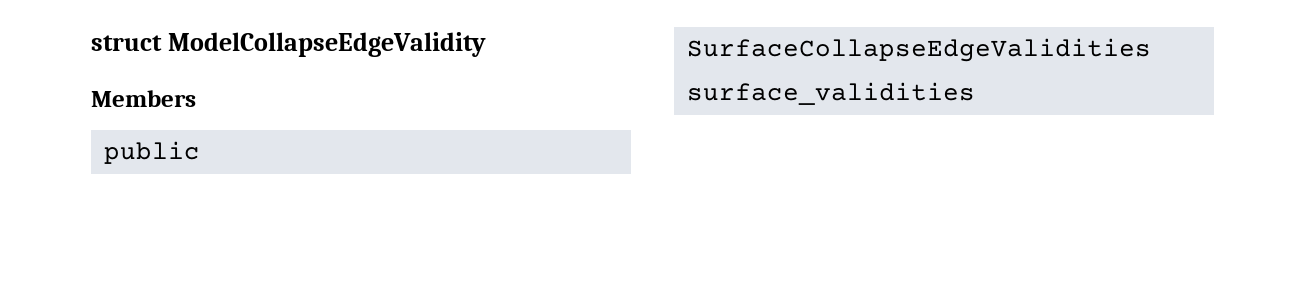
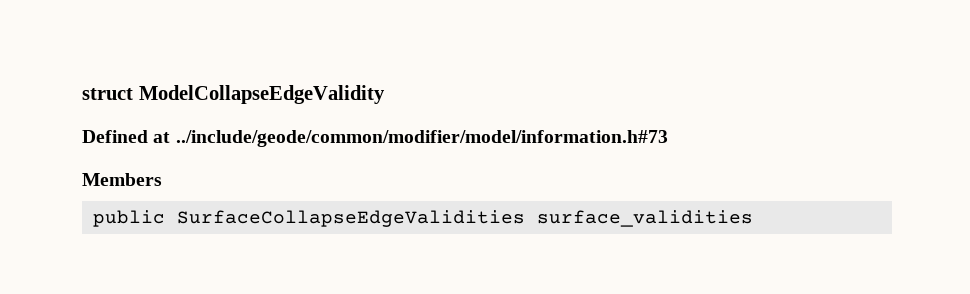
+ Defined at ../include/geode/common/modifier/model/information.h#73

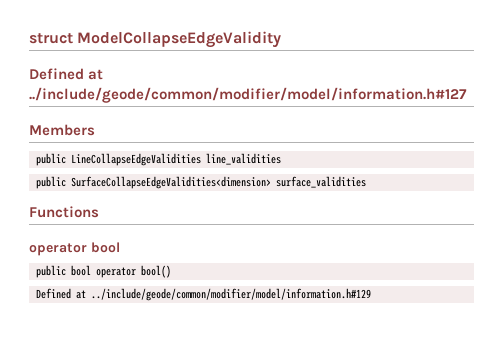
- Defined at ../include/geode/common/modifier/model/information.h#73
+ Defined at ../include/geode/common/modifier/model/information.h#127
- public SurfaceCollapseEdgeValidities surface_validities
+ public LineCollapseEdgeValidities line_validities
+ public SurfaceCollapseEdgeValidities<dimension> surface_validities
+ Functions
+ operator bool
+ public bool operator bool()
+ Defined at ../include/geode/common/modifier/model/information.h#129

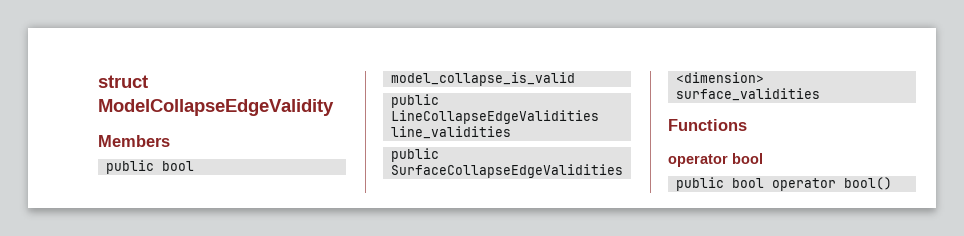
- Defined at ../include/geode/common/modifier/model/information.h#127
  Members
+ public bool model_collapse_is_valid
- Defined at ../include/geode/common/modifier/model/information.h#129

